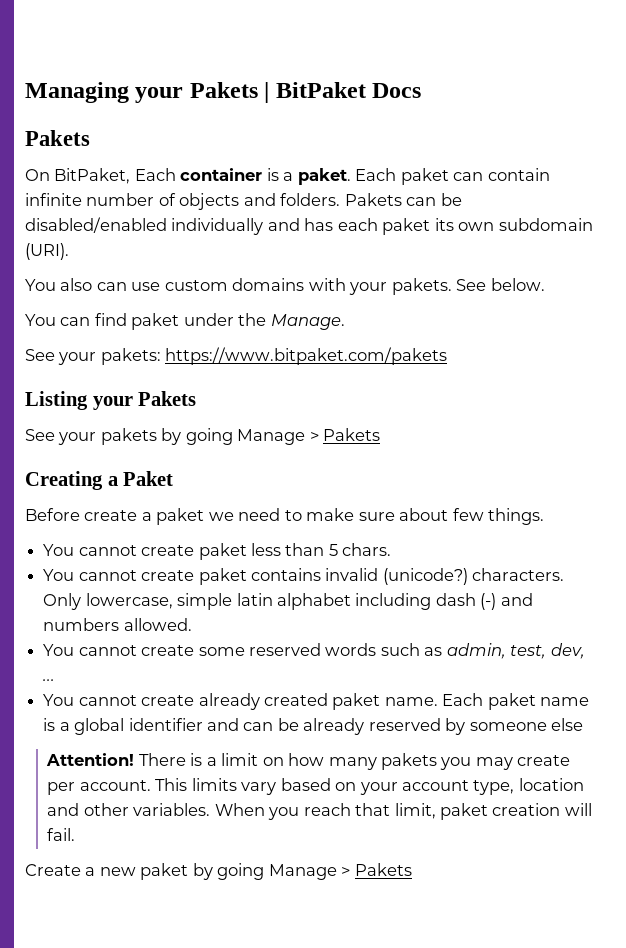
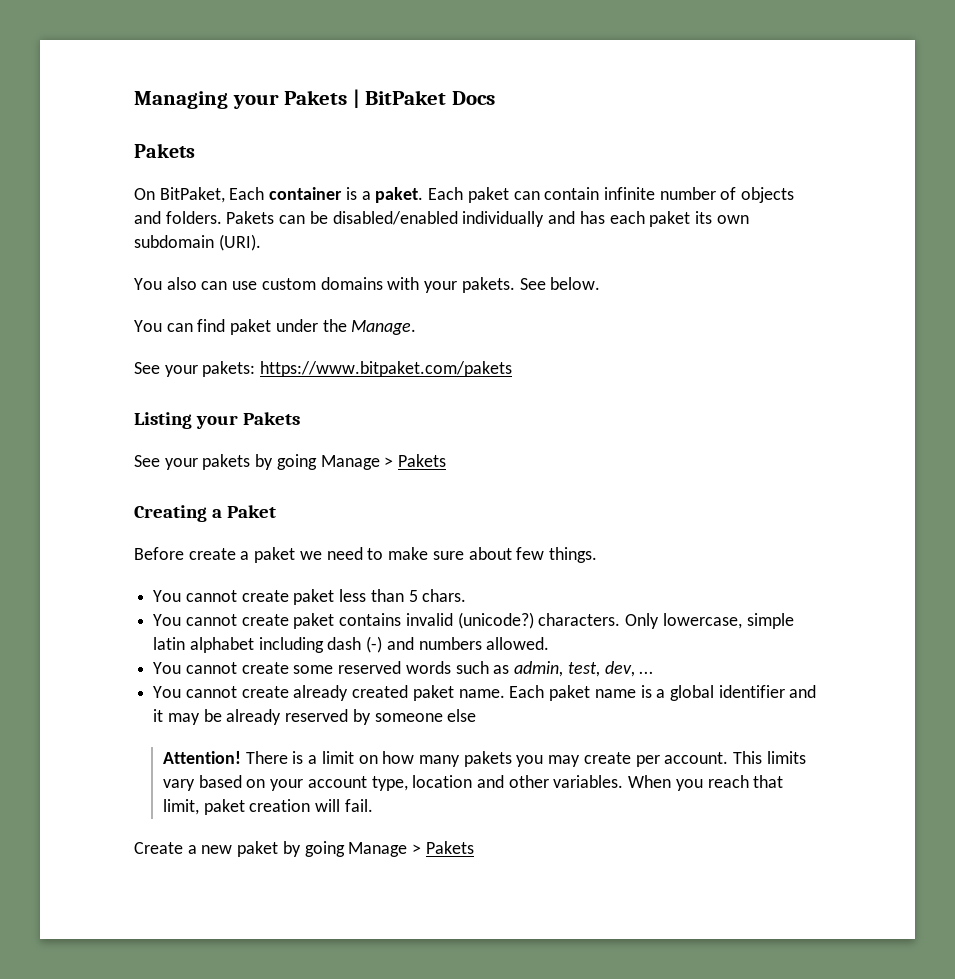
- Each paket name is a global identifier and can be already reserved by someone else
+ Each paket name is a global identifier and it may be already reserved by someone else

